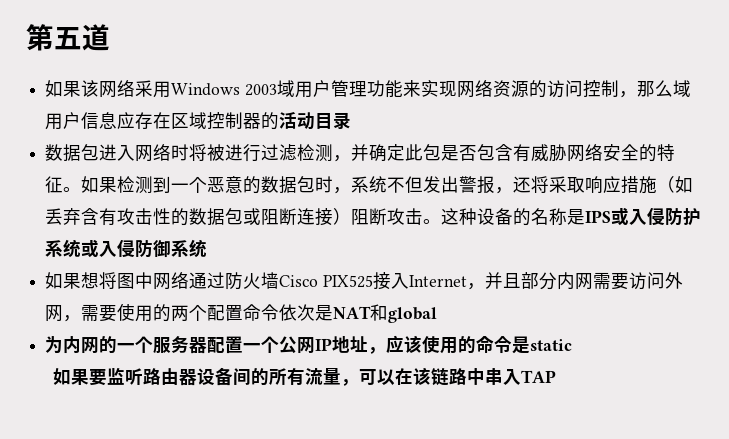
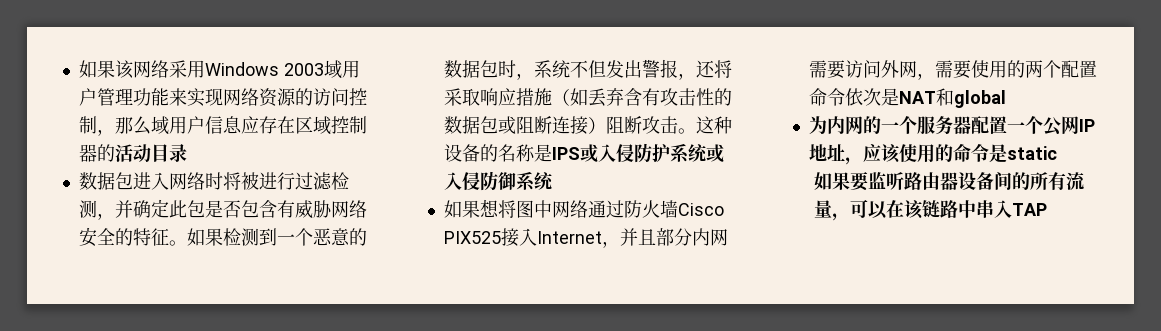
- 第五道

